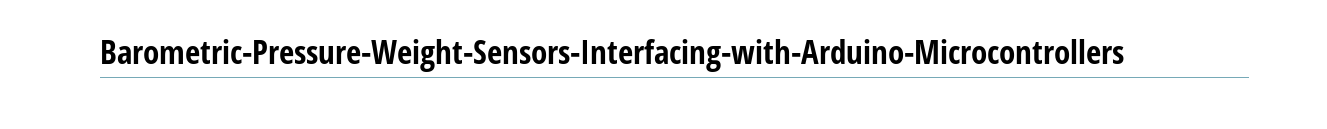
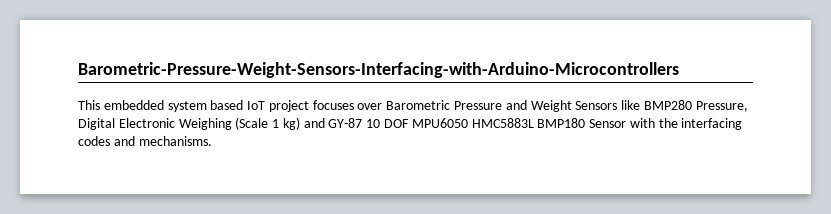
+ This embedded system based IoT project focuses over Barometric Pressure and Weight Sensors like BMP280 Pressure, Digital Electronic Weighing (Scale 1 kg) and GY-87 10 DOF MPU6050 HMC5883L BMP180 Sensor with the interfacing codes and mechanisms.

